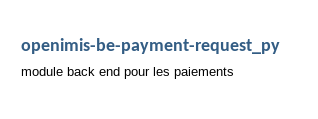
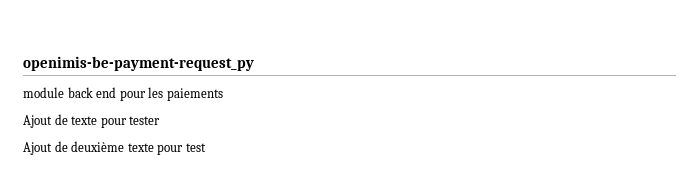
+ Ajout de texte pour tester
+ Ajout de deuxième texte pour test

